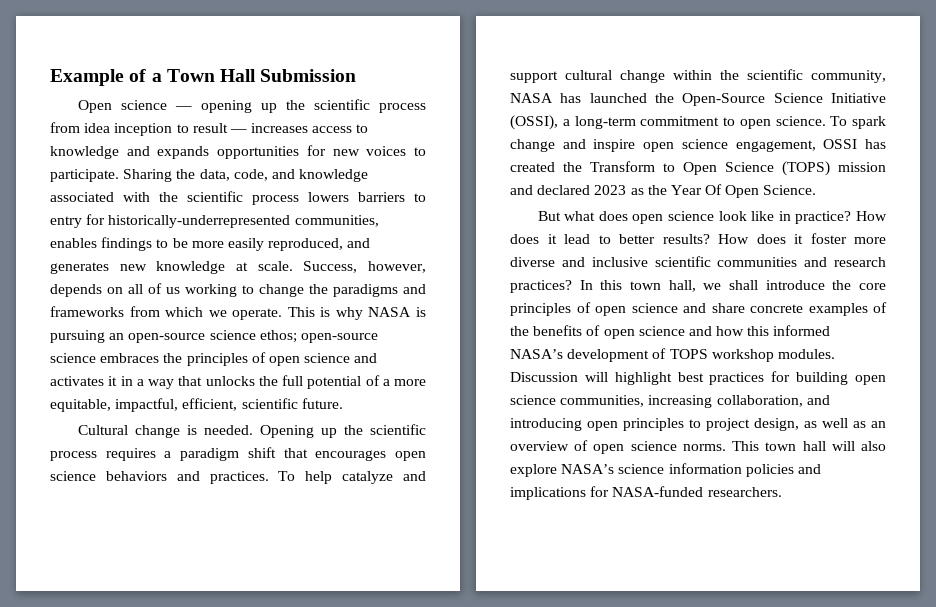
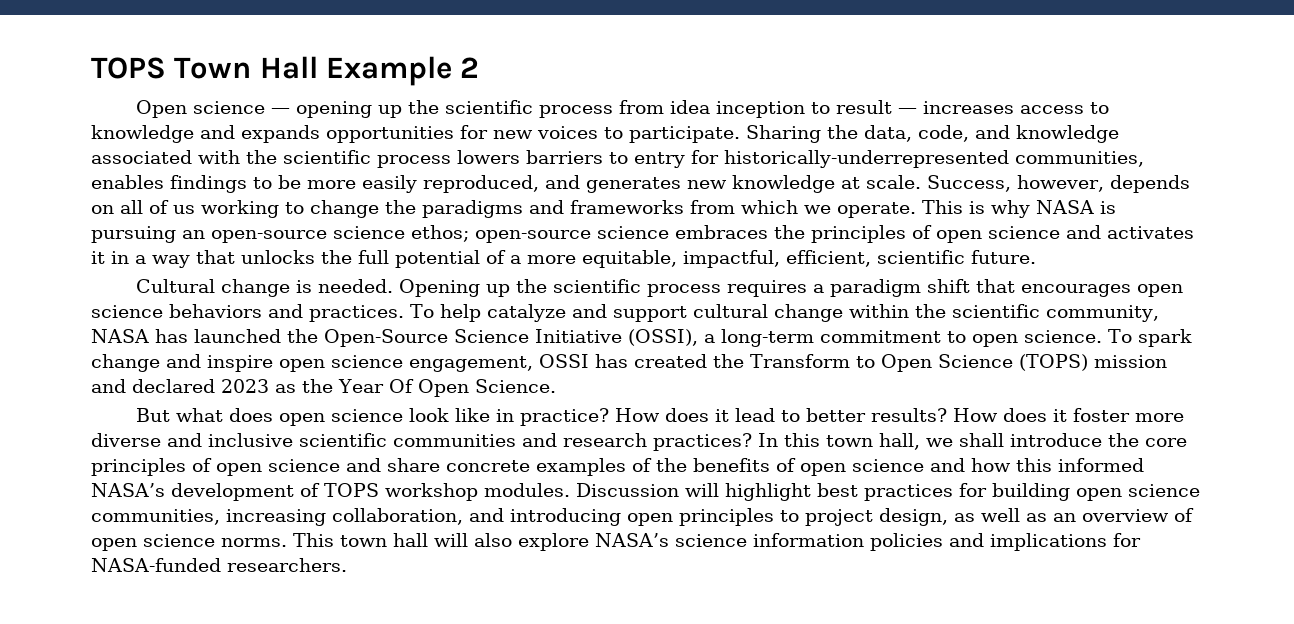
- Example of a Town Hall Submission
+ TOPS Town Hall Example 2

